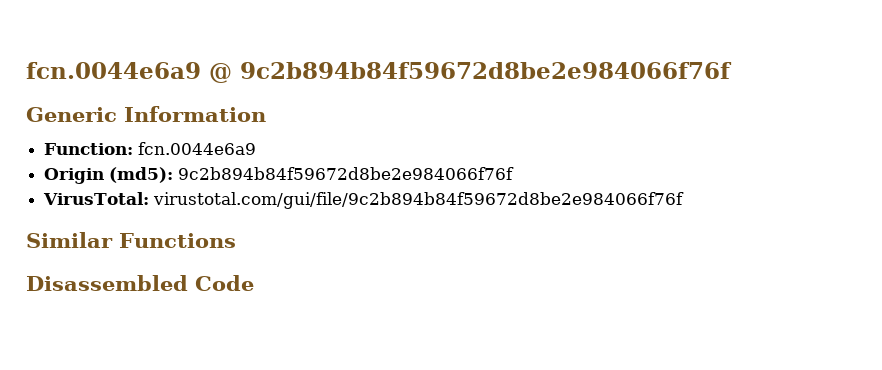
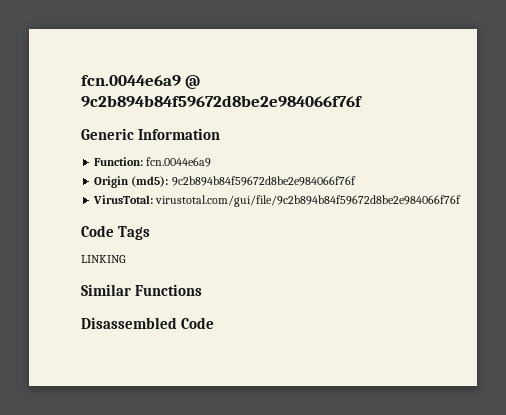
+ Code Tags
+ LINKING

